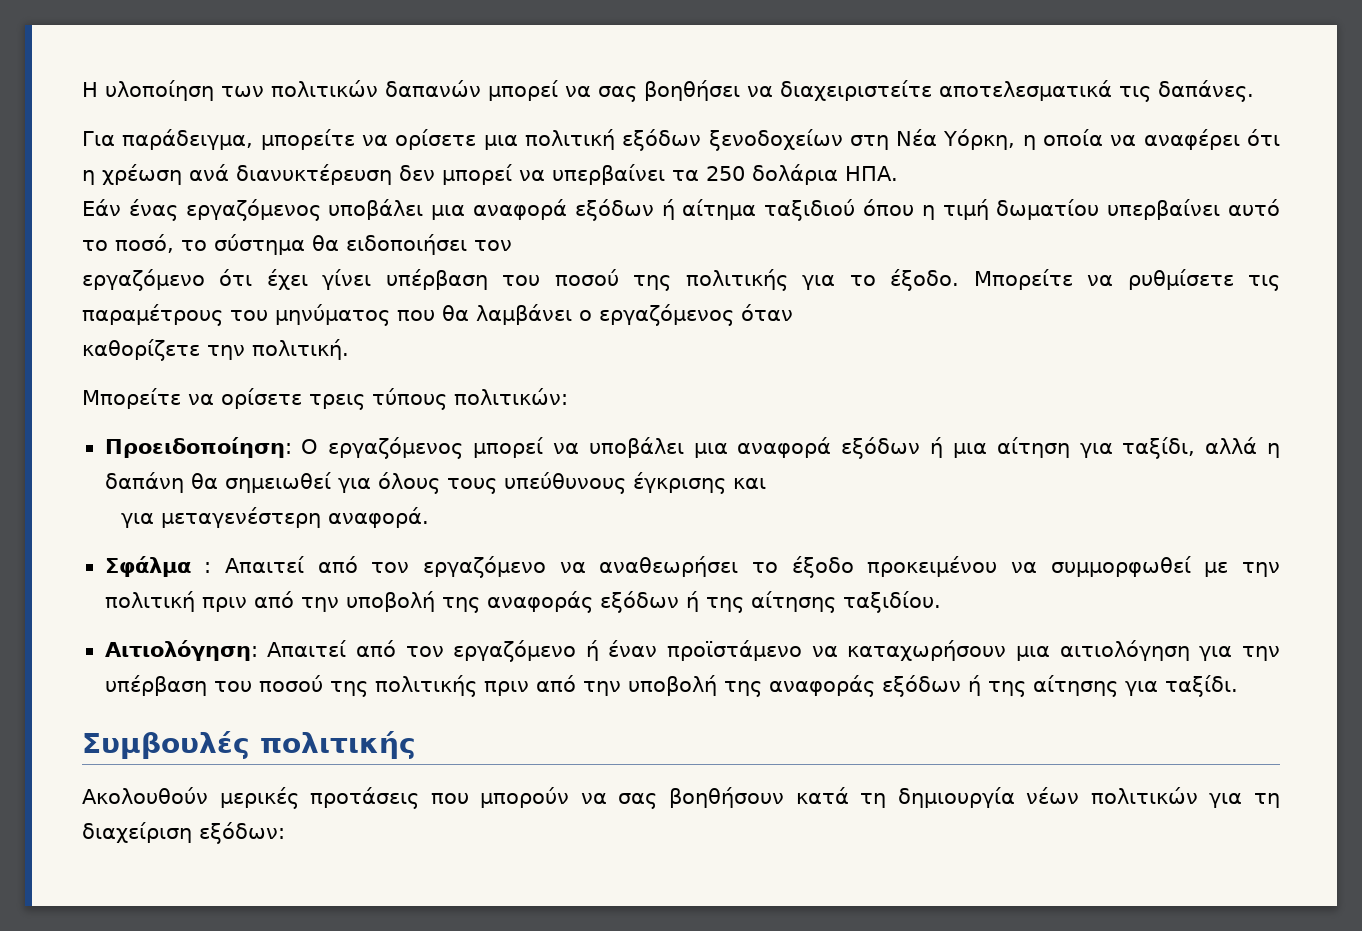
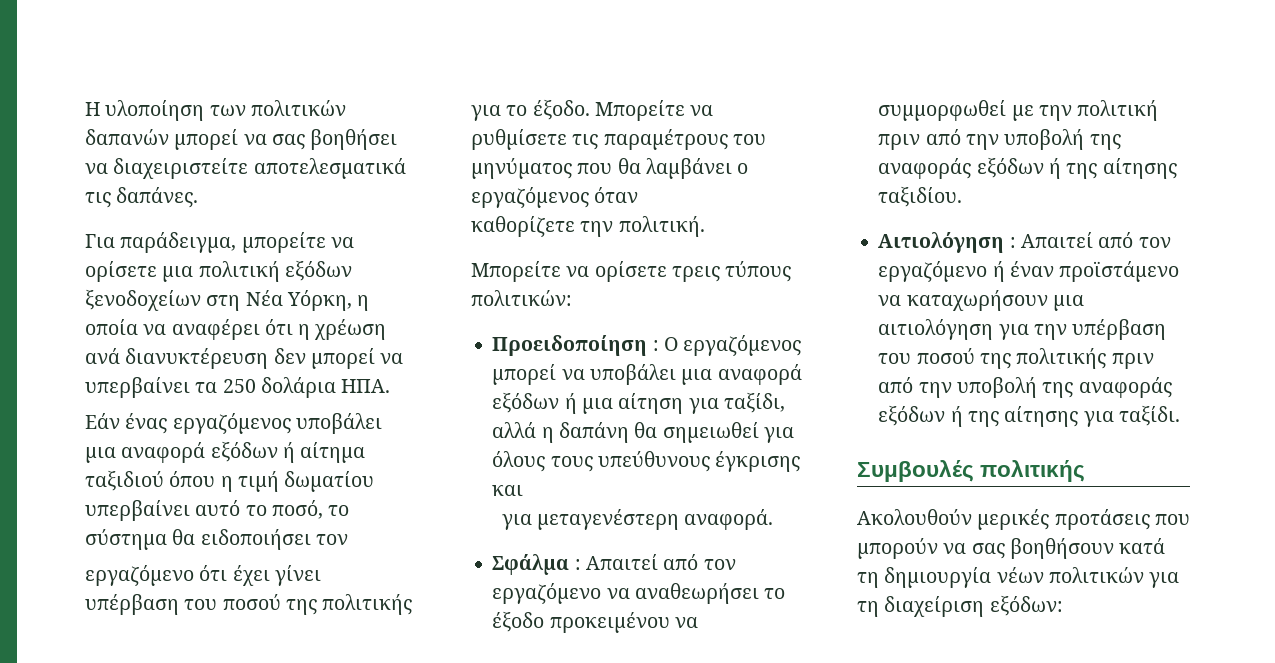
- Προειδοποίηση: Ο εργαζόμενος μπορεί να υποβάλει μια αναφορά εξόδων ή μια αίτηση για ταξίδι, αλλά η δαπάνη θα σημειωθεί για όλους τους υπεύθυνους έγκρισης και
+ Προειδοποίηση : Ο εργαζόμενος μπορεί να υποβάλει μια αναφορά εξόδων ή μια αίτηση για ταξίδι, αλλά η δαπάνη θα σημειωθεί για όλους τους υπεύθυνους έγκρισης και
- Αιτιολόγηση: Απαιτεί από τον εργαζόμενο ή έναν προϊστάμενο να καταχωρήσουν μια αιτιολόγηση για την υπέρβαση του ποσού της πολιτικής πριν από την υποβολή της αναφοράς εξόδων ή της αίτησης για ταξίδι.
+ Αιτιολόγηση : Απαιτεί από τον εργαζόμενο ή έναν προϊστάμενο να καταχωρήσουν μια αιτιολόγηση για την υπέρβαση του ποσού της πολιτικής πριν από την υποβολή της αναφοράς εξόδων ή της αίτησης για ταξίδι.

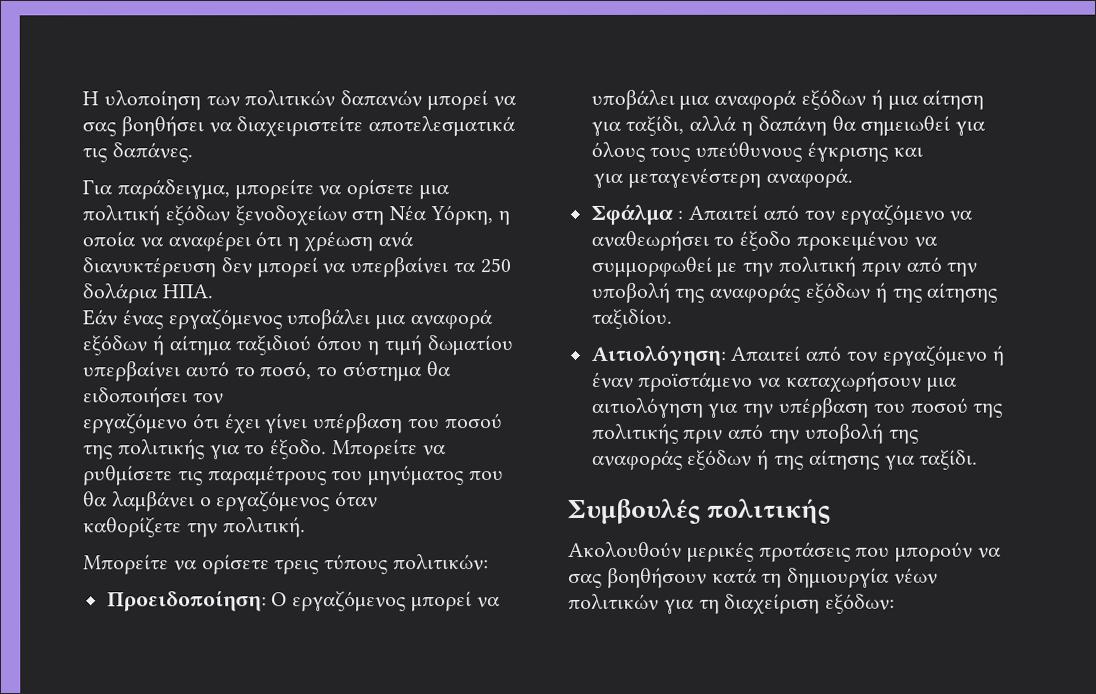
- Προειδοποίηση : Ο εργαζόμενος μπορεί να υποβάλει μια αναφορά εξόδων ή μια αίτηση για ταξίδι, αλλά η δαπάνη θα σημειωθεί για όλους τους υπεύθυνους έγκρισης και
+ Προειδοποίηση: Ο εργαζόμενος μπορεί να υποβάλει μια αναφορά εξόδων ή μια αίτηση για ταξίδι, αλλά η δαπάνη θα σημειωθεί για όλους τους υπεύθυνους έγκρισης και
- Αιτιολόγηση : Απαιτεί από τον εργαζόμενο ή έναν προϊστάμενο να καταχωρήσουν μια αιτιολόγηση για την υπέρβαση του ποσού της πολιτικής πριν από την υποβολή της αναφοράς εξόδων ή της αίτησης για ταξίδι.
+ Αιτιολόγηση: Απαιτεί από τον εργαζόμενο ή έναν προϊστάμενο να καταχωρήσουν μια αιτιολόγηση για την υπέρβαση του ποσού της πολιτικής πριν από την υποβολή της αναφοράς εξόδων ή της αίτησης για ταξίδι.

